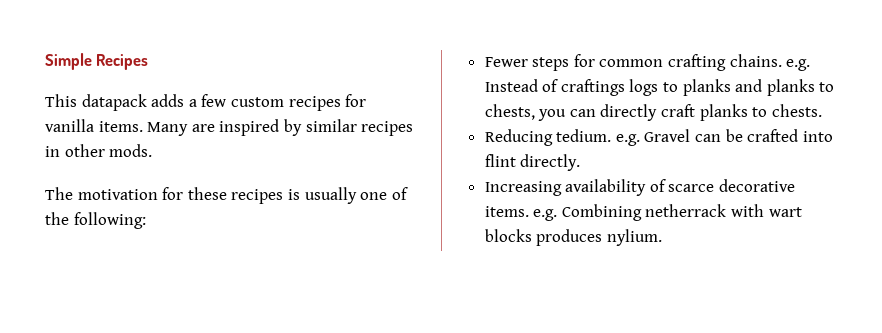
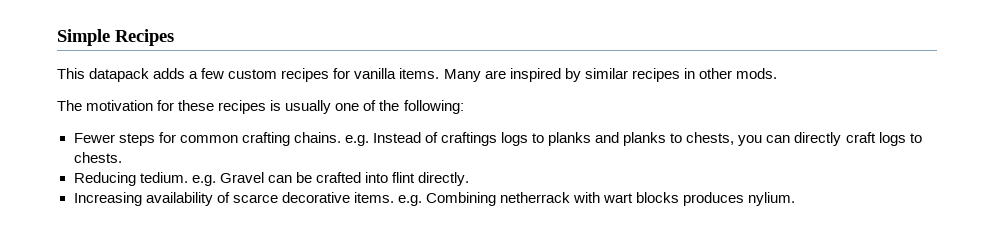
- Fewer steps for common crafting chains. e.g. Instead of craftings logs to planks and planks to chests, you can directly craft planks to chests.
+ Fewer steps for common crafting chains. e.g. Instead of craftings logs to planks and planks to chests, you can directly craft logs to chests.

